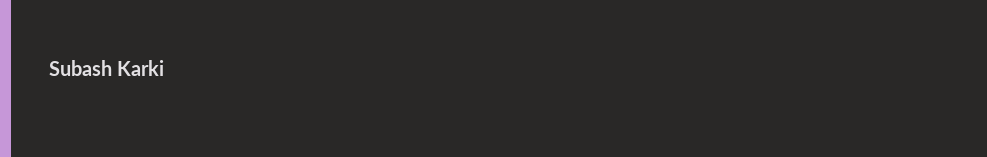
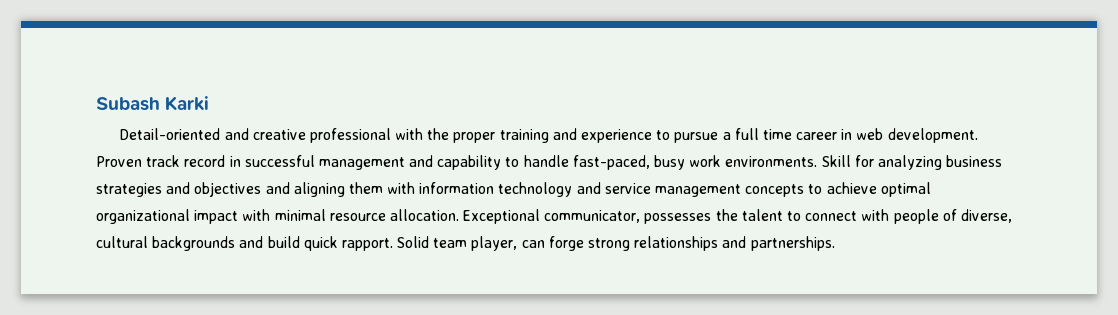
+ Detail-oriented and creative professional with the proper training and experience to pursue a full time career in web development. Proven track record in successful management and capability to handle fast-paced, busy work environments. Skill for analyzing business strategies and objectives and aligning them with information technology and service management concepts to achieve optimal organizational impact with minimal resource allocation. Exceptional communicator, possesses the talent to connect with people of diverse, cultural backgrounds and build quick rapport. Solid team player, can forge strong relationships and partnerships.

